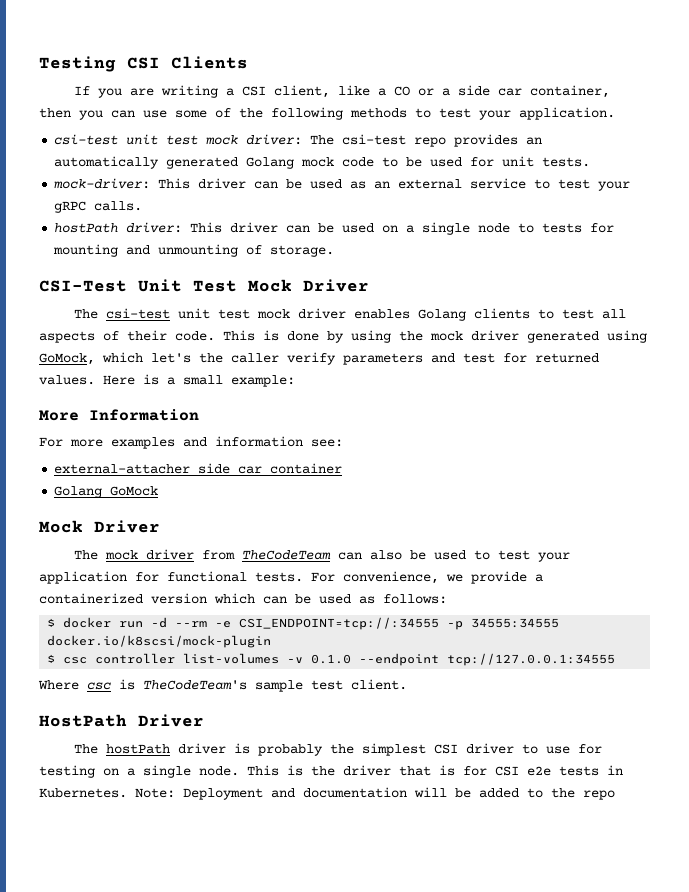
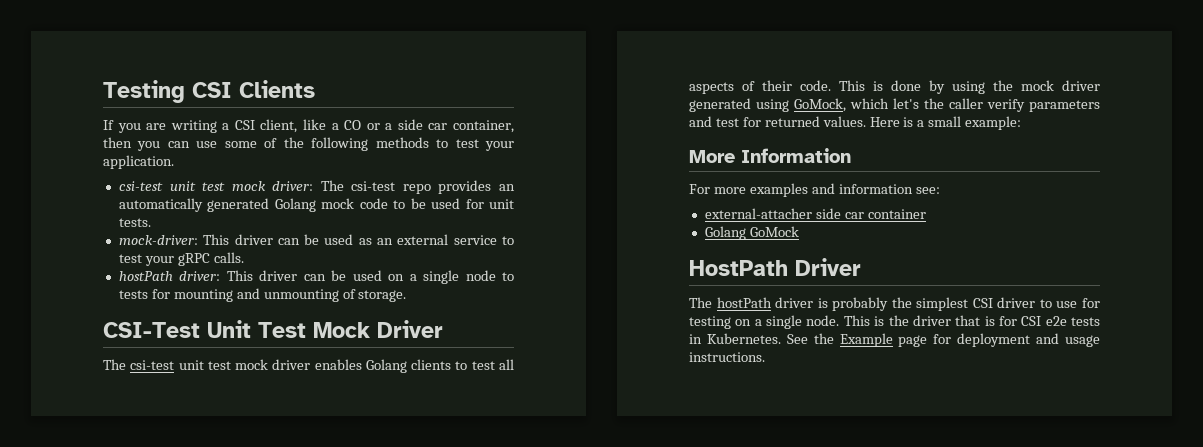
  Golang GoMock
- Mock Driver
- The mock driver from TheCodeTeam can also be used to test your application for functional tests. For convenience, we provide a containerized version which can be used as follows:
- $ docker run -d --rm -e CSI_ENDPOINT=tcp://:34555 -p 34555:34555 docker.io/k8scsi/mock-plugin
- $ csc controller list-volumes -v 0.1.0 --endpoint tcp://127.0.0.1:34555
- Where csc is TheCodeTeam's sample test client.
- Note: Deployment and documentation will be added to the repo
+ See the Example page for deployment and usage instructions.

